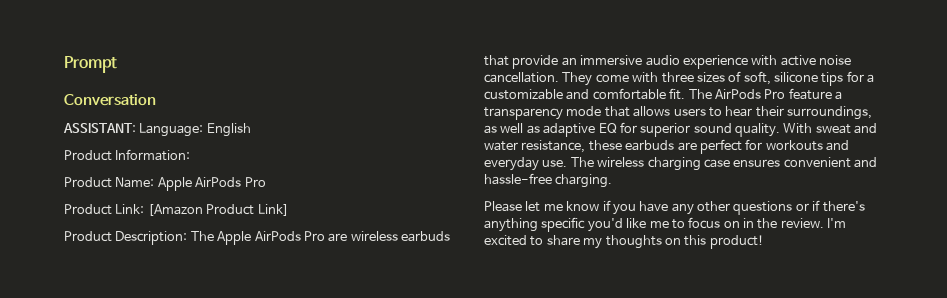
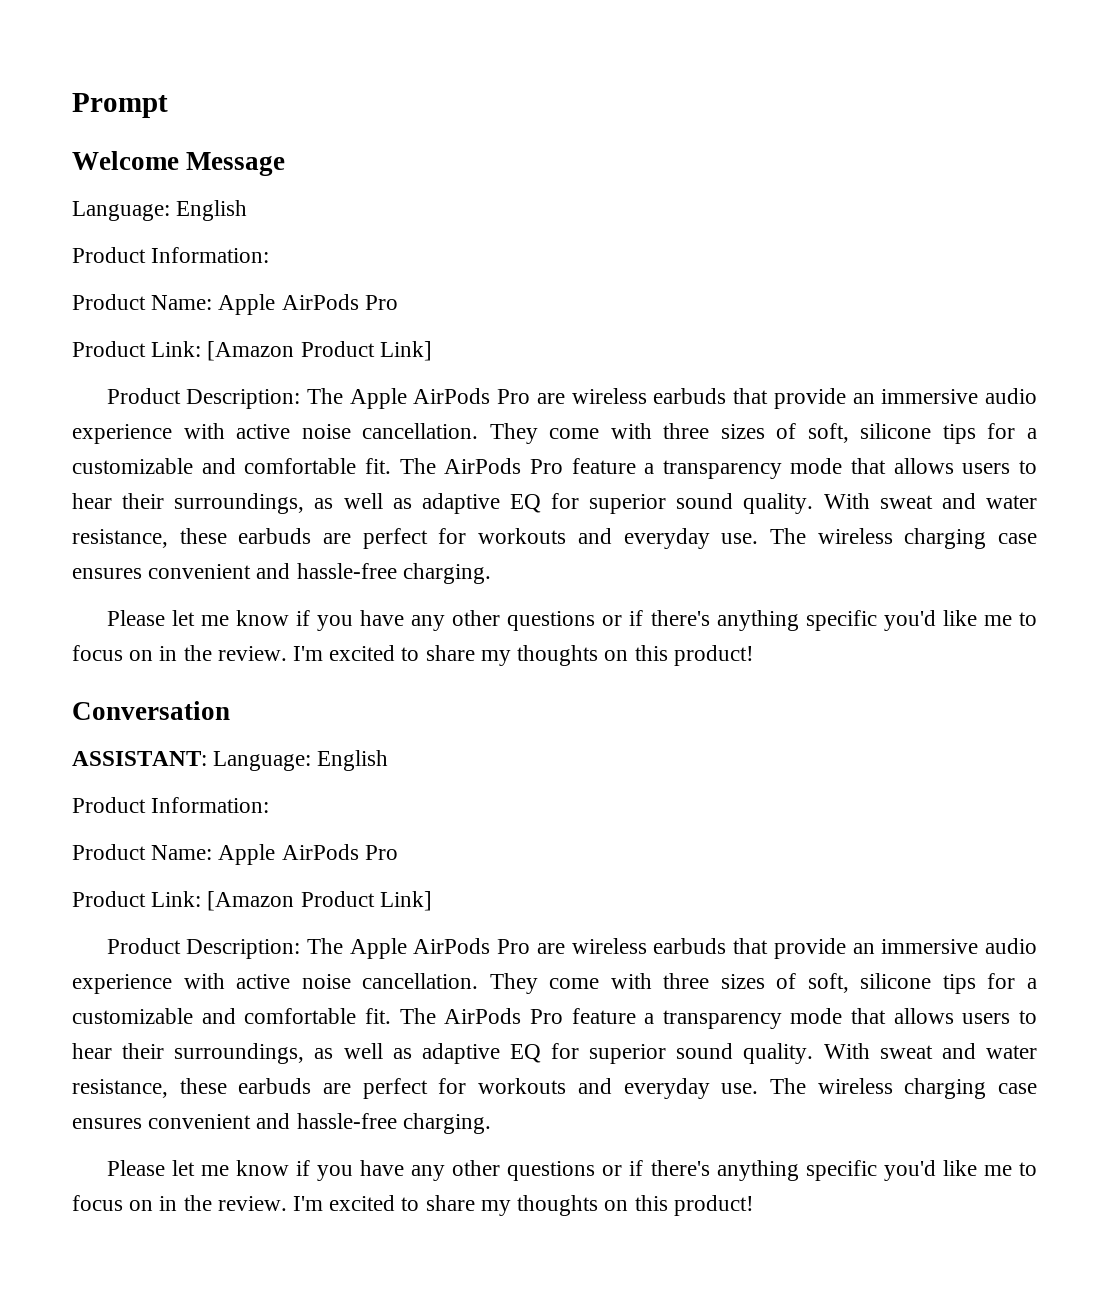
+ Welcome Message
+ Language: English
+ Product Information:
+ Product Name: Apple AirPods Pro
+ Product Link: [Amazon Product Link]
+ Product Description: The Apple AirPods Pro are wireless earbuds that provide an immersive audio experience with active noise cancellation. They come with three sizes of soft, silicone tips for a customizable and comfortable fit. The AirPods Pro feature a transparency mode that allows users to hear their surroundings, as well as adaptive EQ for superior sound quality. With sweat and water resistance, these earbuds are perfect for workouts and everyday use. The wireless charging case ensures convenient and hassle-free charging.
+ Please let me know if you have any other questions or if there's anything specific you'd like me to focus on in the review. I'm excited to share my thoughts on this product!

